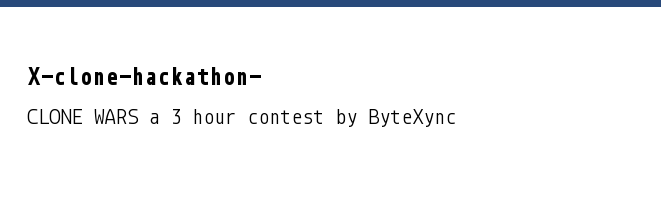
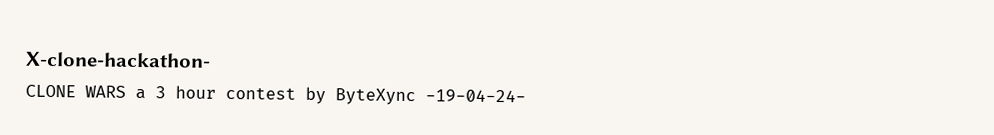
- CLONE WARS a 3 hour contest by ByteXync
+ CLONE WARS a 3 hour contest by ByteXync -19-04-24-

